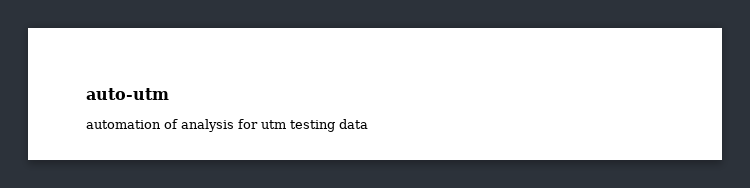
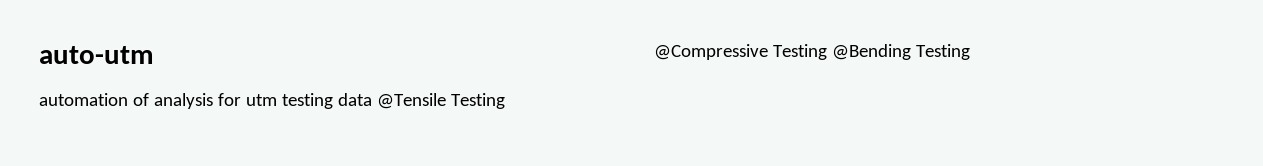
- automation of analysis for utm testing data
+ automation of analysis for utm testing data @Tensile Testing @Compressive Testing @Bending Testing

